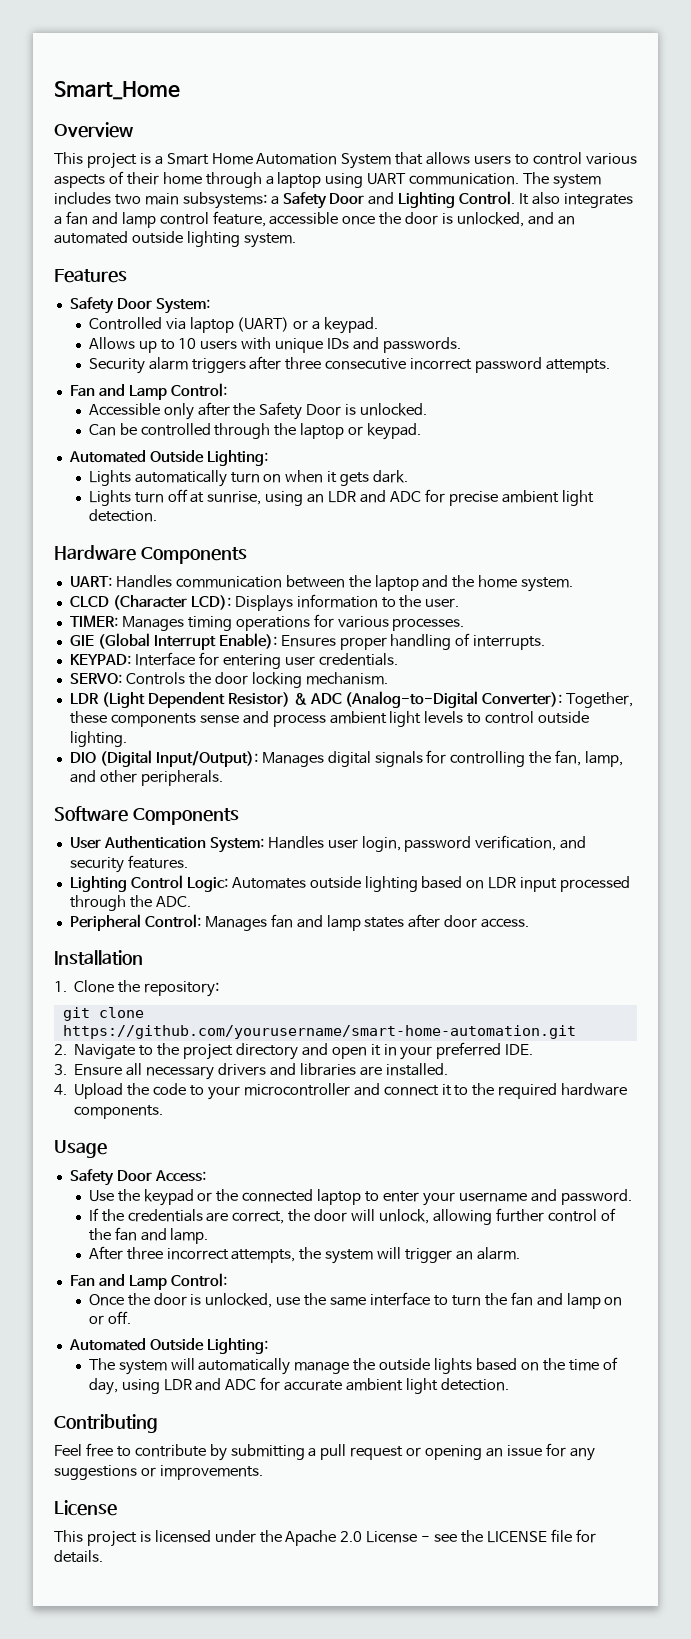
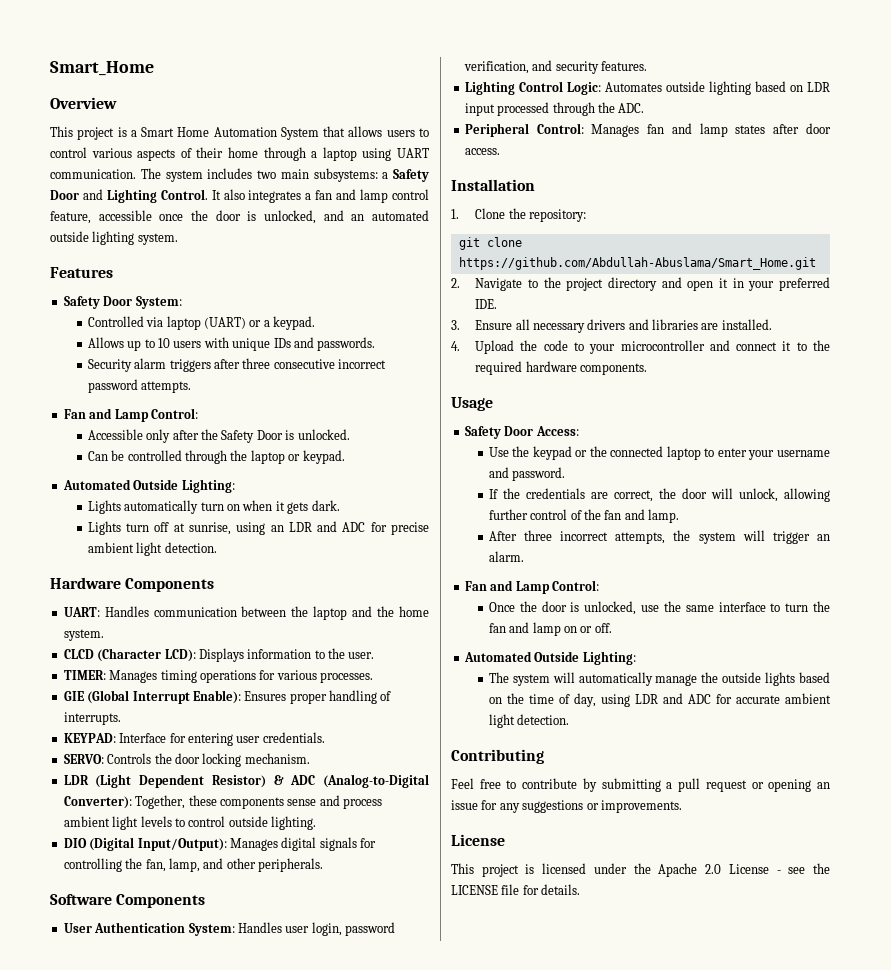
- git clone https://github.com/yourusername/smart-home-automation.git
+ git clone https://github.com/Abdullah-Abuslama/Smart_Home.git

